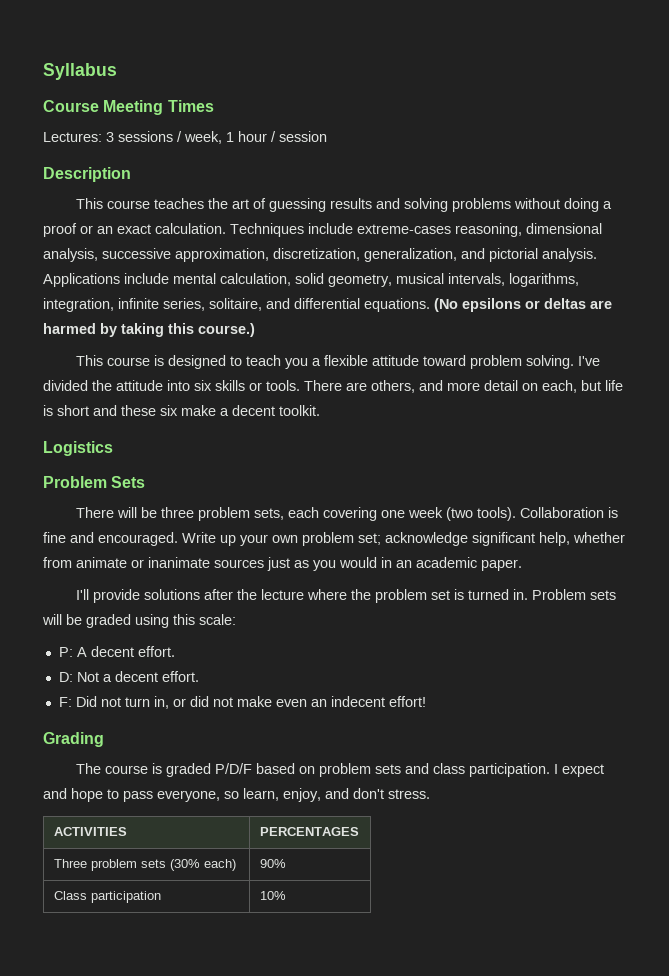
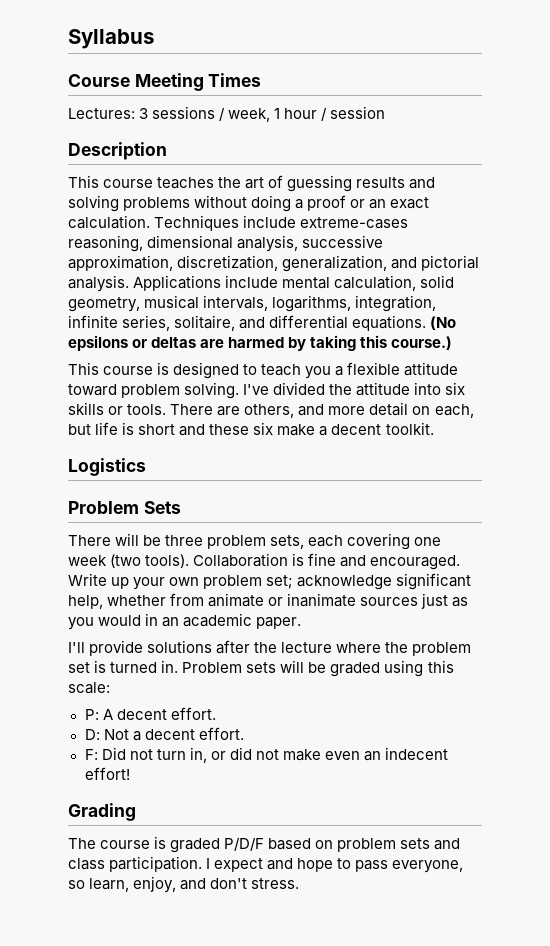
- ACTIVITIES | PERCENTAGES
- Three problem sets (30% each) | 90%
- Class participation | 10%

